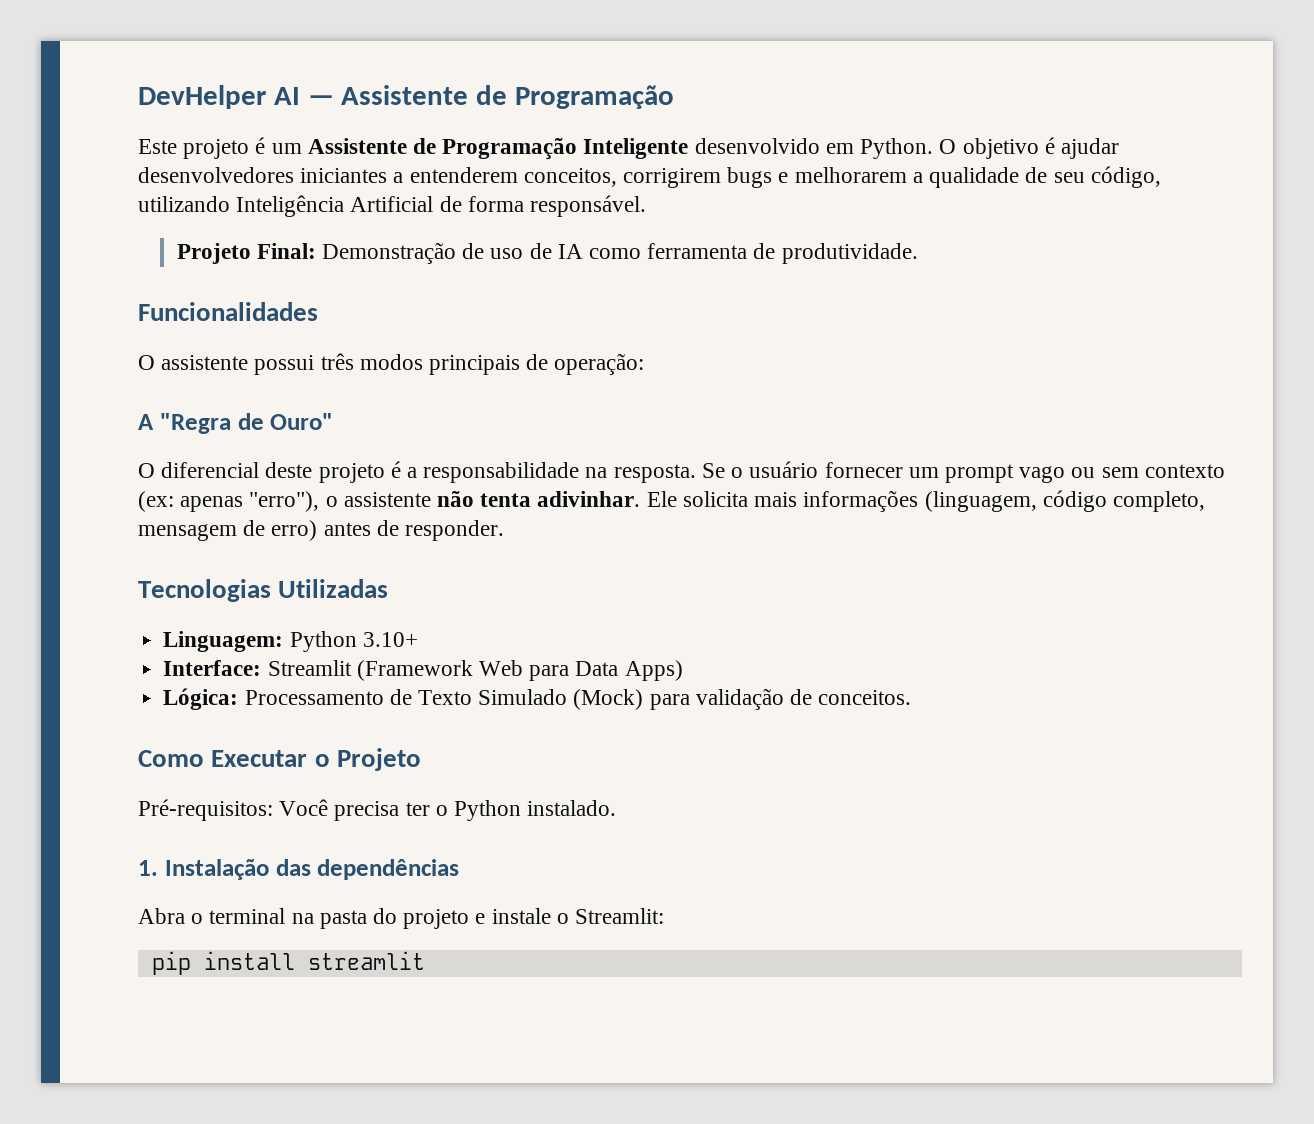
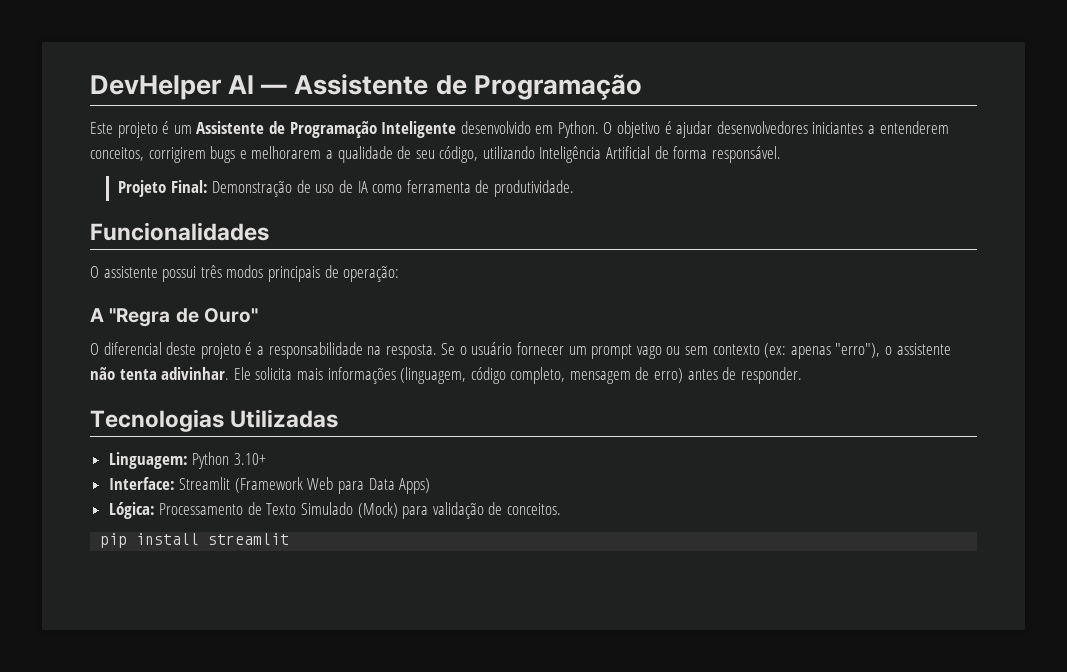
- Como Executar o Projeto
- Pré-requisitos: Você precisa ter o Python instalado.
- 1. Instalação das dependências
- Abra o terminal na pasta do projeto e instale o Streamlit:

